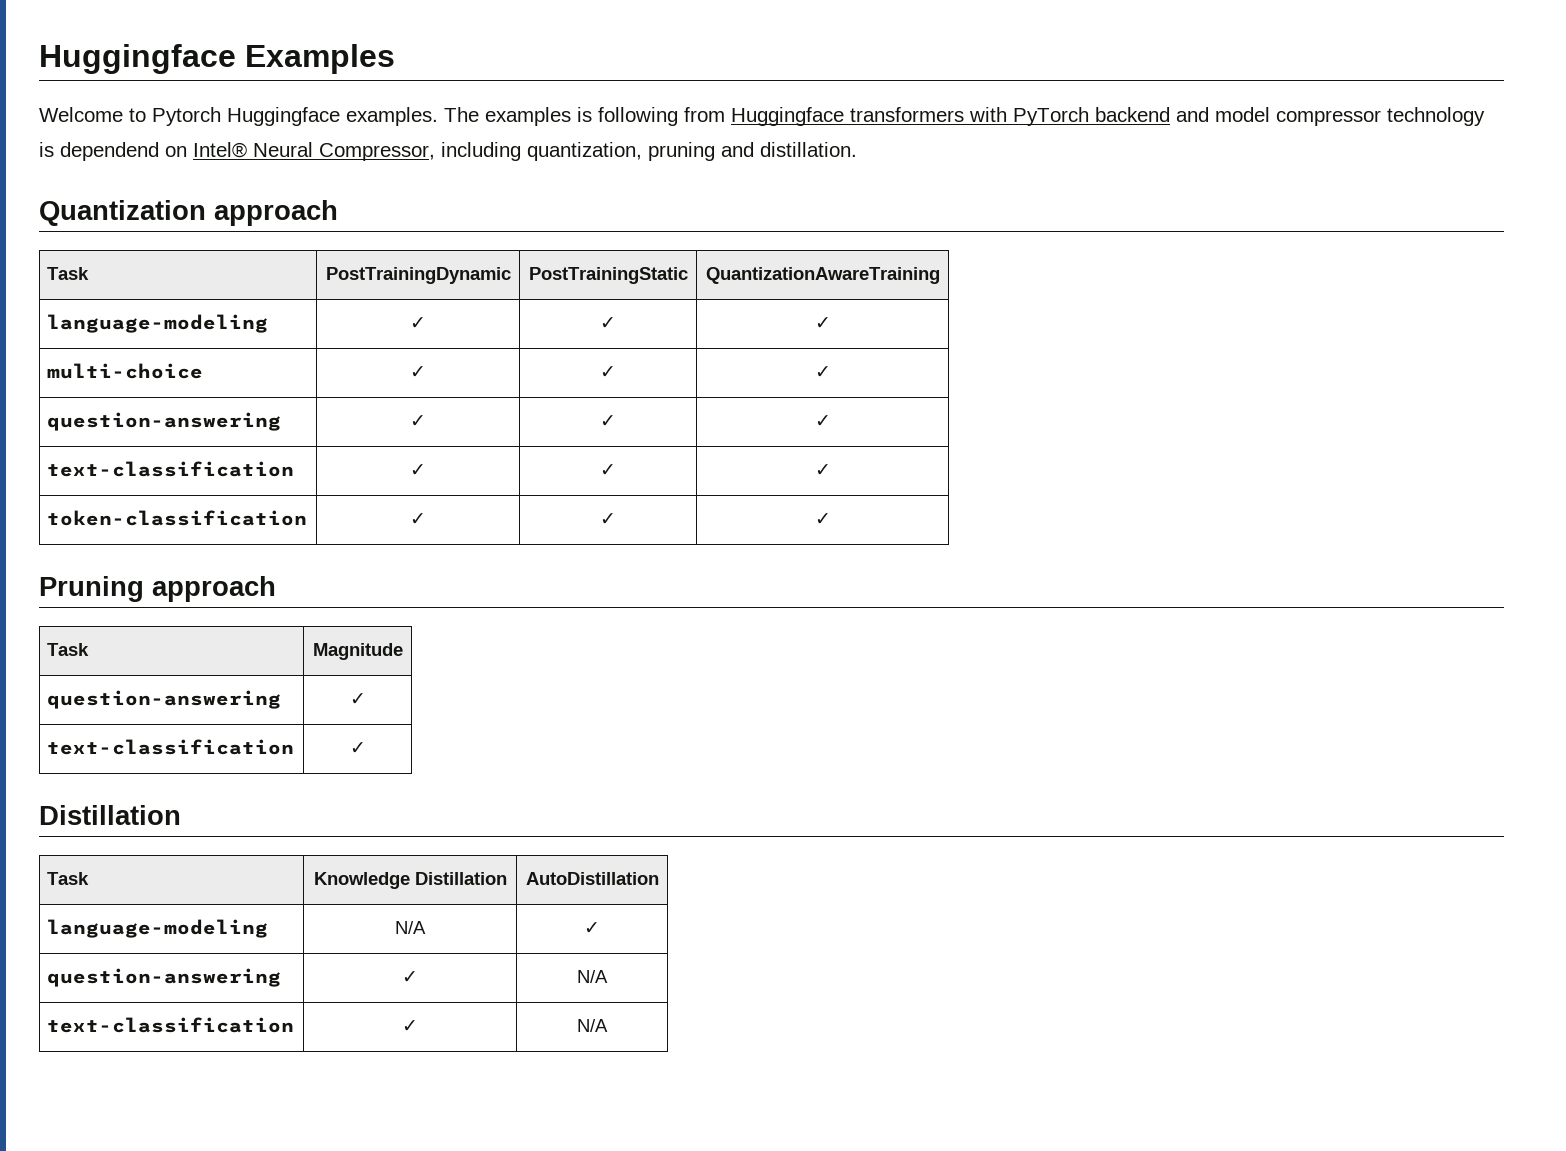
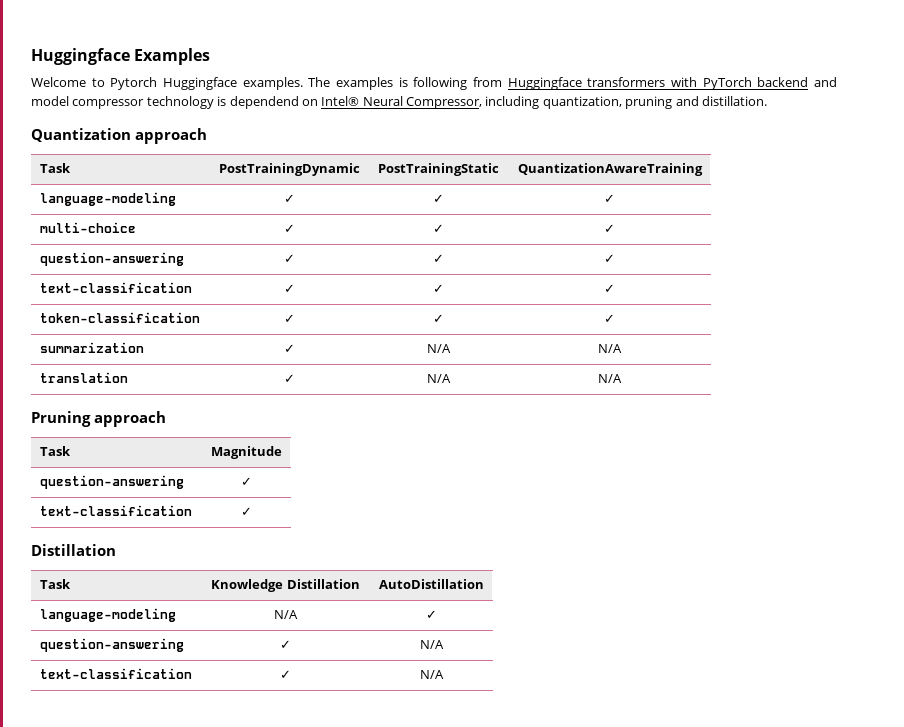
+ summarization | ✓ | N/A | N/A
+ translation | ✓ | N/A | N/A

